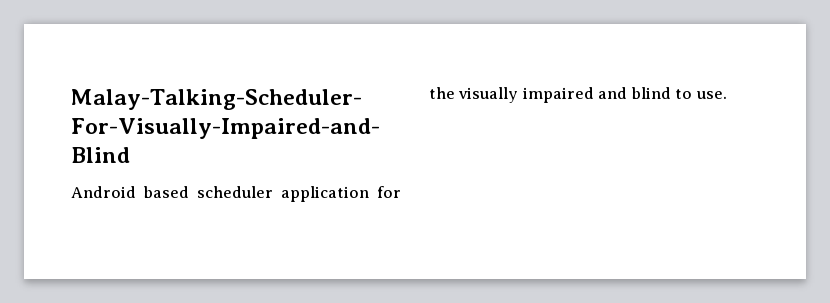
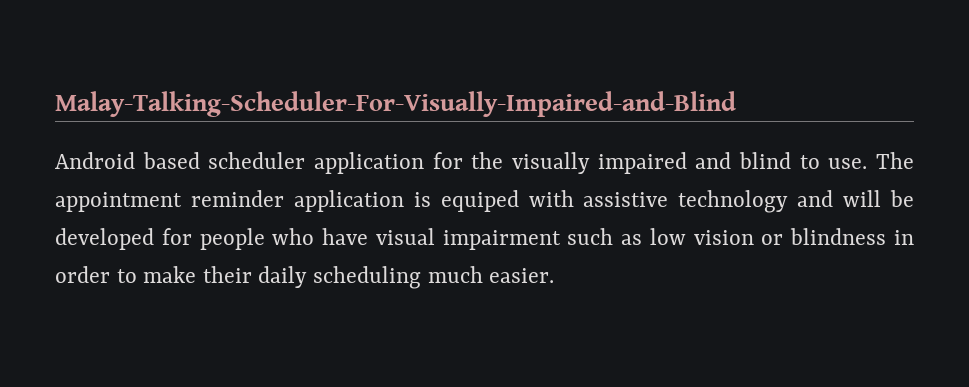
+ The appointment reminder application is equiped with assistive technology and will be developed for people who have visual impairment such as low vision or blindness in order to make their daily scheduling much easier.

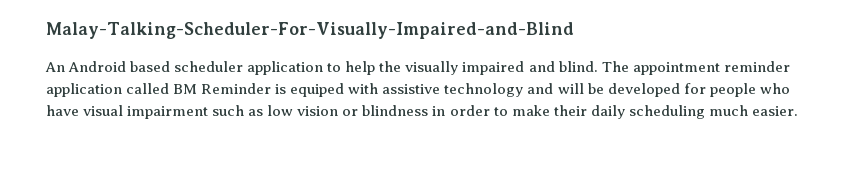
- Android based scheduler application for the visually impaired and blind to use.
+ An Android based scheduler application to help the visually impaired and blind.
- The appointment reminder application is equiped with assistive technology and will be developed for people who have visual impairment such as low vision or blindness in order to make their daily scheduling much easier.
+ The appointment reminder application called BM Reminder is equiped with assistive technology and will be developed for people who have visual impairment such as low vision or blindness in order to make their daily scheduling much easier.

